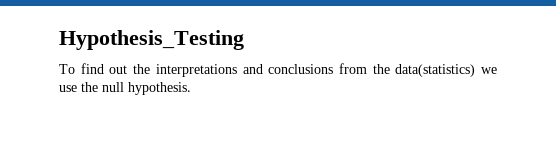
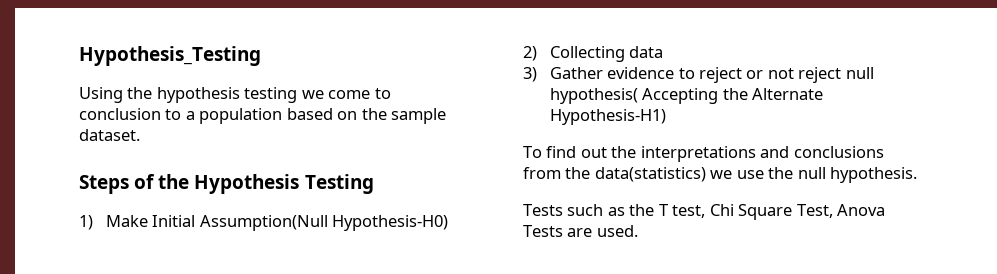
+ Using the hypothesis testing we come to conclusion to a population based on the sample dataset.
+ Steps of the Hypothesis Testing
+ 1) Make Initial Assumption(Null Hypothesis-H0)
+ 2) Collecting data
+ 3) Gather evidence to reject or not reject null hypothesis( Accepting the Alternate Hypothesis-H1)
+ Tests such as the T test, Chi Square Test, Anova Tests are used.

